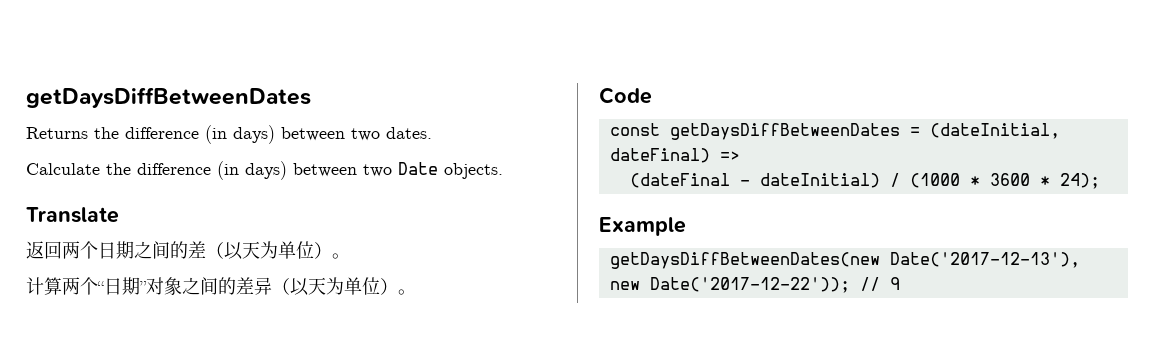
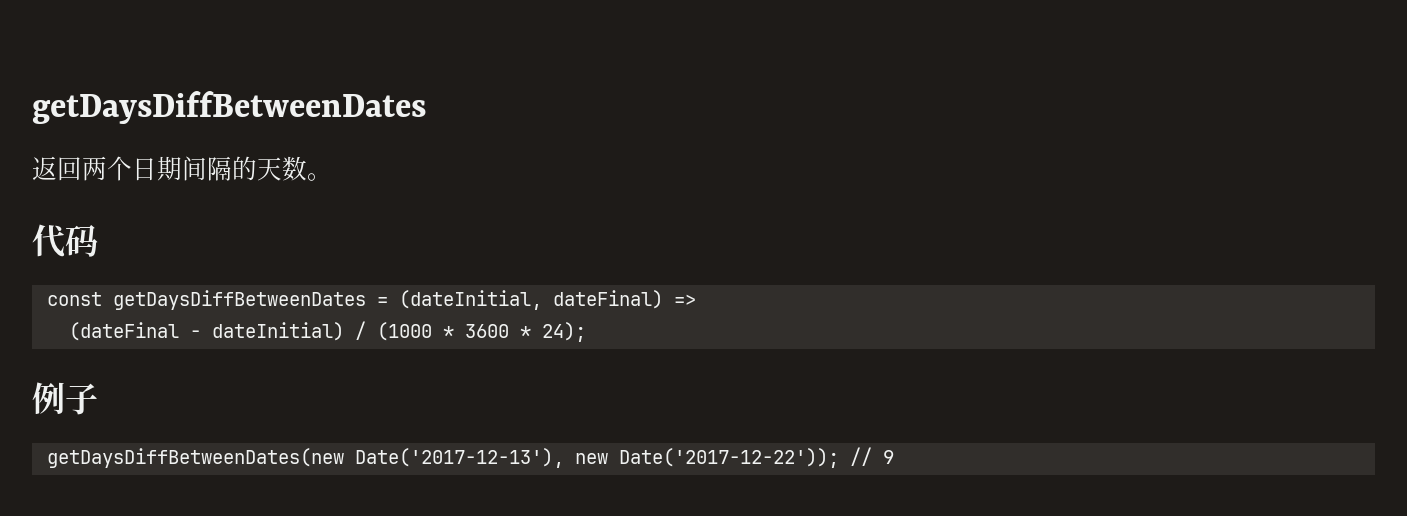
- Returns the difference (in days) between two dates.
- Calculate the difference (in days) between two Date objects.
- Translate
- 返回两个日期之间的差（以天为单位）。
- 计算两个“日期”对象之间的差异（以天为单位）。
- Code
+ 返回两个日期间隔的天数。
+ 代码
- Example
+ 例子

